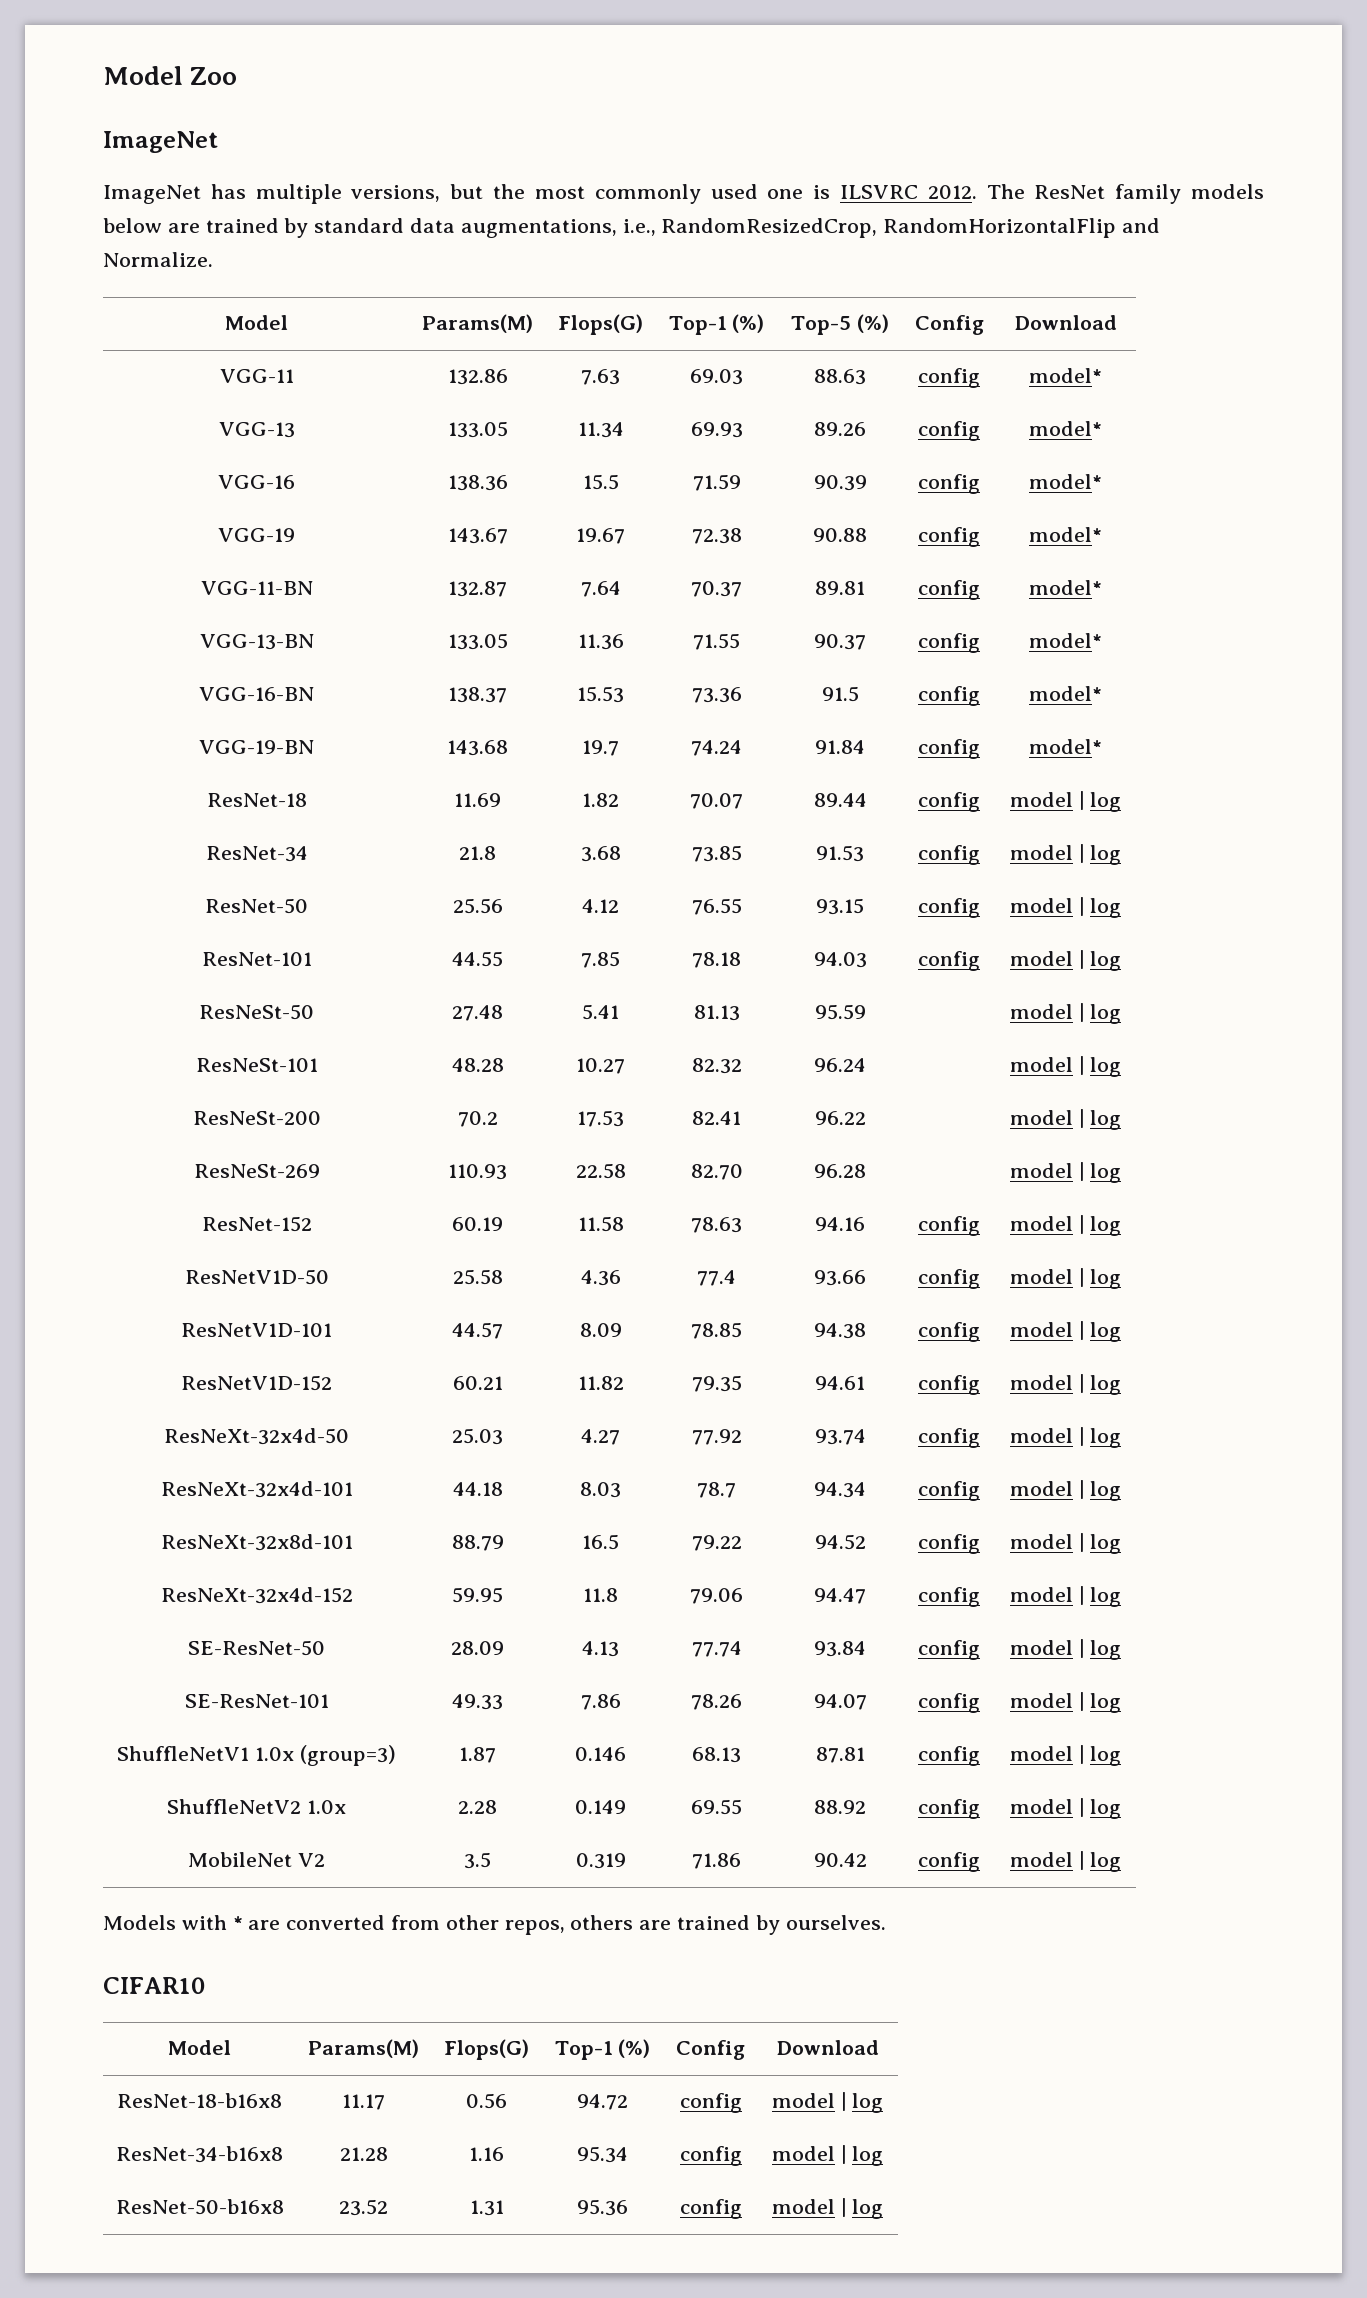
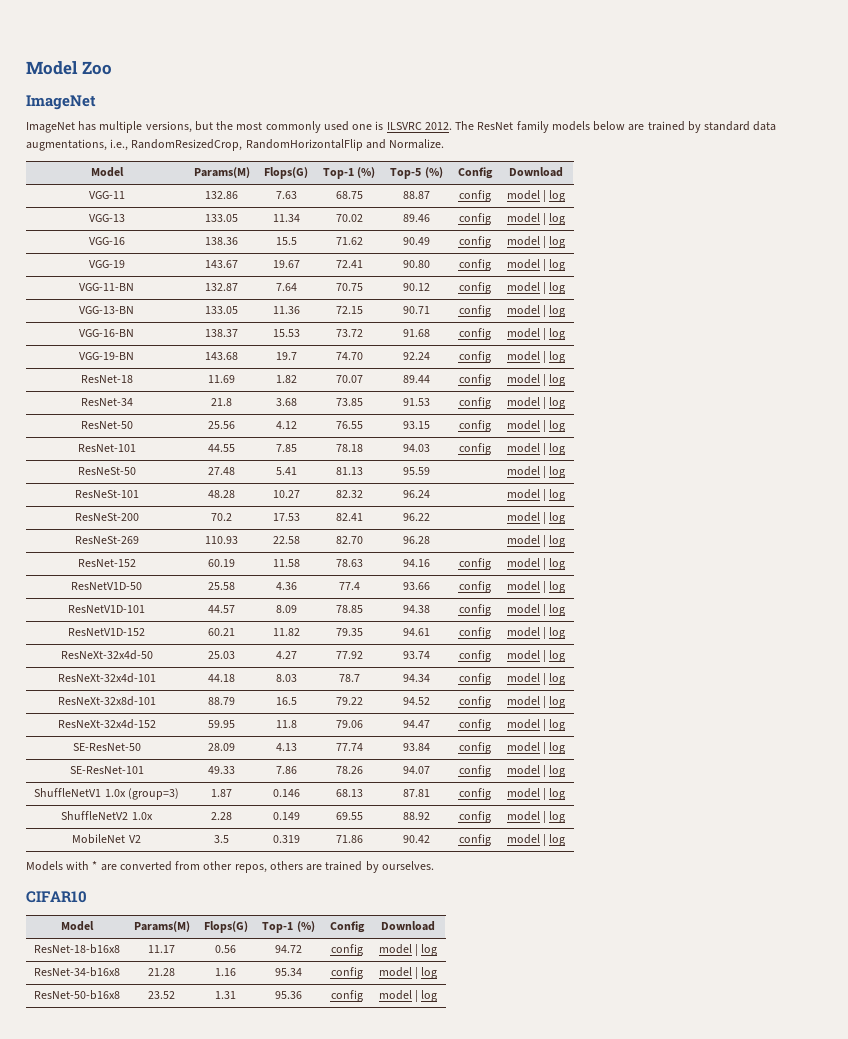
- VGG-11 | 132.86 | 7.63 | 69.03 | 88.63 | config | model*
+ VGG-11 | 132.86 | 7.63 | 68.75 | 88.87 | config | model | log
- VGG-13 | 133.05 | 11.34 | 69.93 | 89.26 | config | model*
+ VGG-13 | 133.05 | 11.34 | 70.02 | 89.46 | config | model | log
- VGG-16 | 138.36 | 15.5 | 71.59 | 90.39 | config | model*
+ VGG-16 | 138.36 | 15.5 | 71.62 | 90.49 | config | model | log
- VGG-19 | 143.67 | 19.67 | 72.38 | 90.88 | config | model*
+ VGG-19 | 143.67 | 19.67 | 72.41 | 90.80 | config | model | log
- VGG-11-BN | 132.87 | 7.64 | 70.37 | 89.81 | config | model*
+ VGG-11-BN | 132.87 | 7.64 | 70.75 | 90.12 | config | model | log
- VGG-13-BN | 133.05 | 11.36 | 71.55 | 90.37 | config | model*
+ VGG-13-BN | 133.05 | 11.36 | 72.15 | 90.71 | config | model | log
- VGG-16-BN | 138.37 | 15.53 | 73.36 | 91.5 | config | model*
+ VGG-16-BN | 138.37 | 15.53 | 73.72 | 91.68 | config | model | log
- VGG-19-BN | 143.68 | 19.7 | 74.24 | 91.84 | config | model*
+ VGG-19-BN | 143.68 | 19.7 | 74.70 | 92.24 | config | model | log

